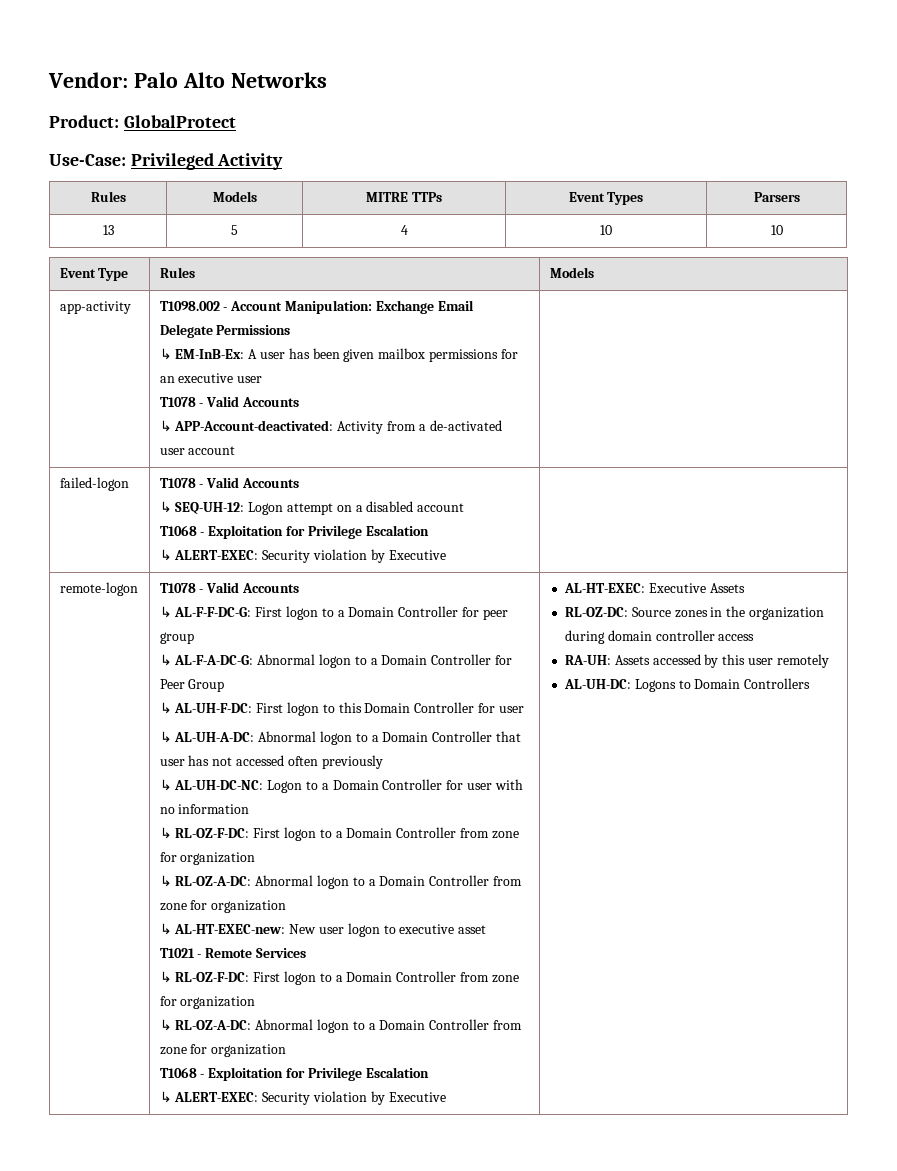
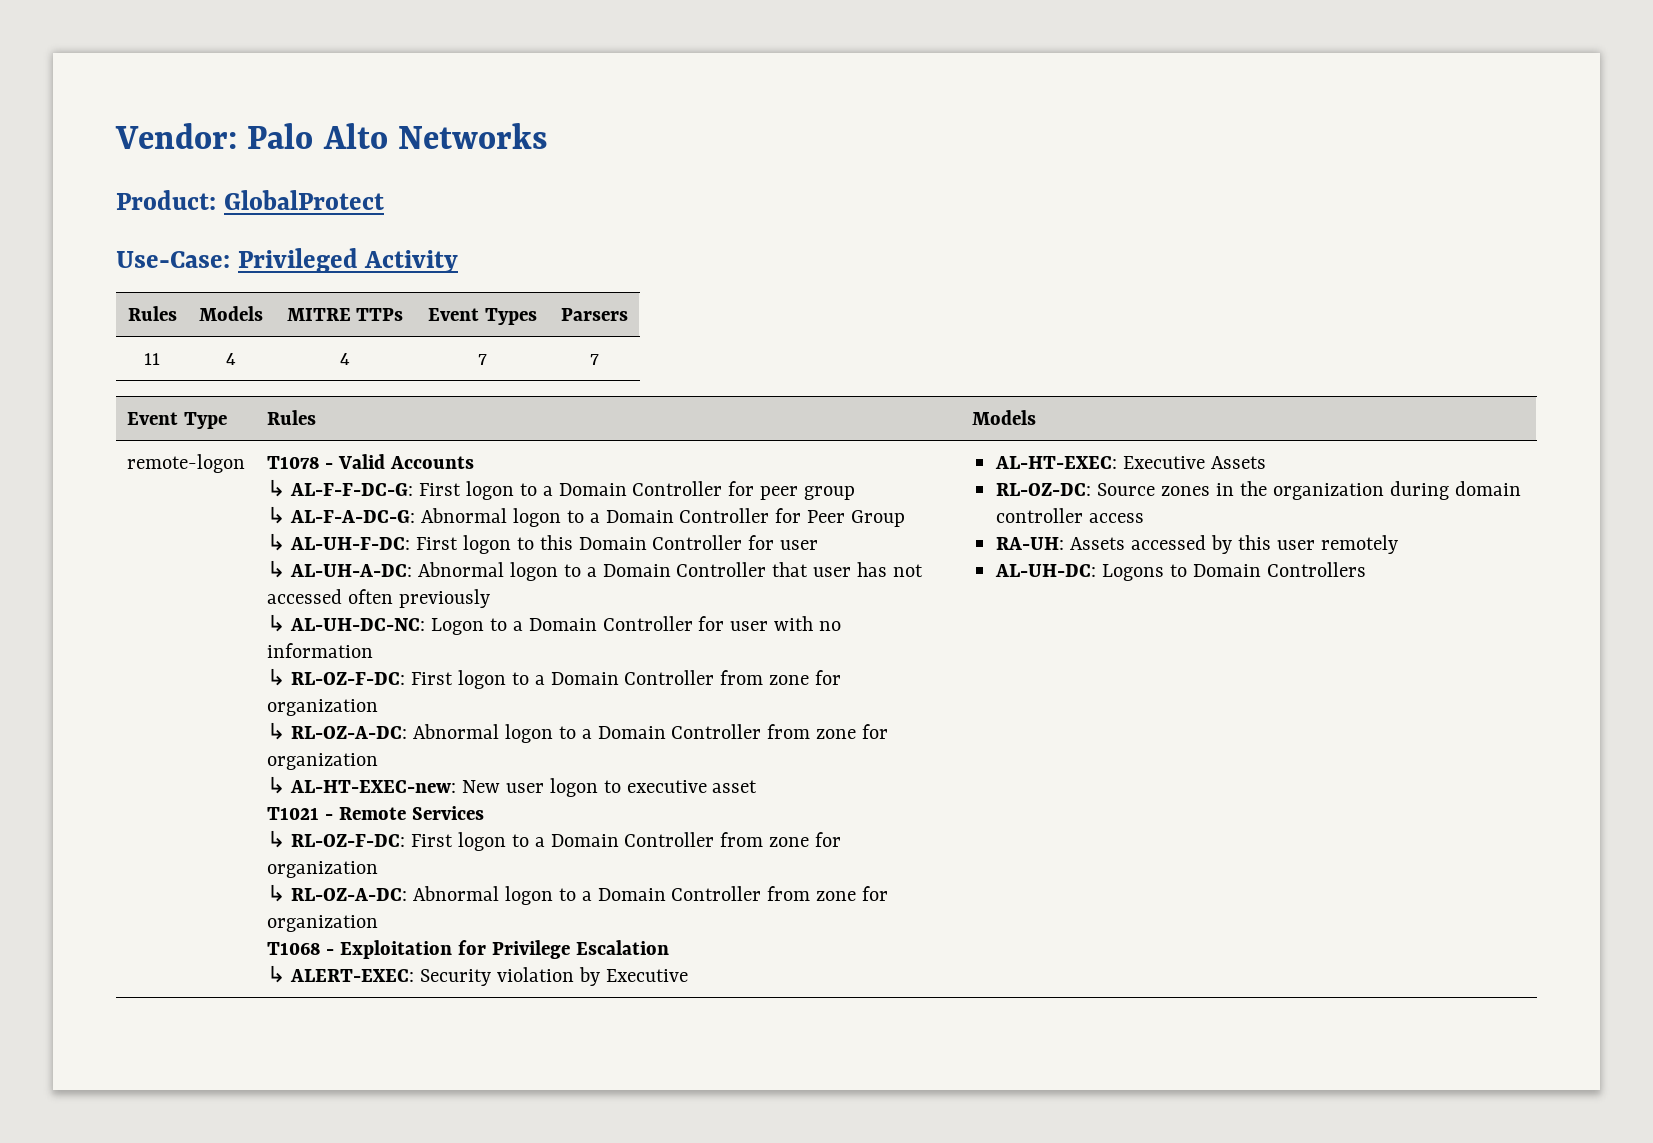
- 13 | 5 | 4 | 10 | 10
+ 11 | 4 | 4 | 7 | 7
- app-activity | T1098.002 - Account Manipulation: Exchange Email Delegate Permissions
- ↳ EM-InB-Ex: A user has been given mailbox permissions for an executive user
- T1078 - Valid Accounts
- ↳ APP-Account-deactivated: Activity from a de-activated user account |
- failed-logon | T1078 - Valid Accounts
- ↳ SEQ-UH-12: Logon attempt on a disabled account
- T1068 - Exploitation for Privilege Escalation
- ↳ ALERT-EXEC: Security violation by Executive |

